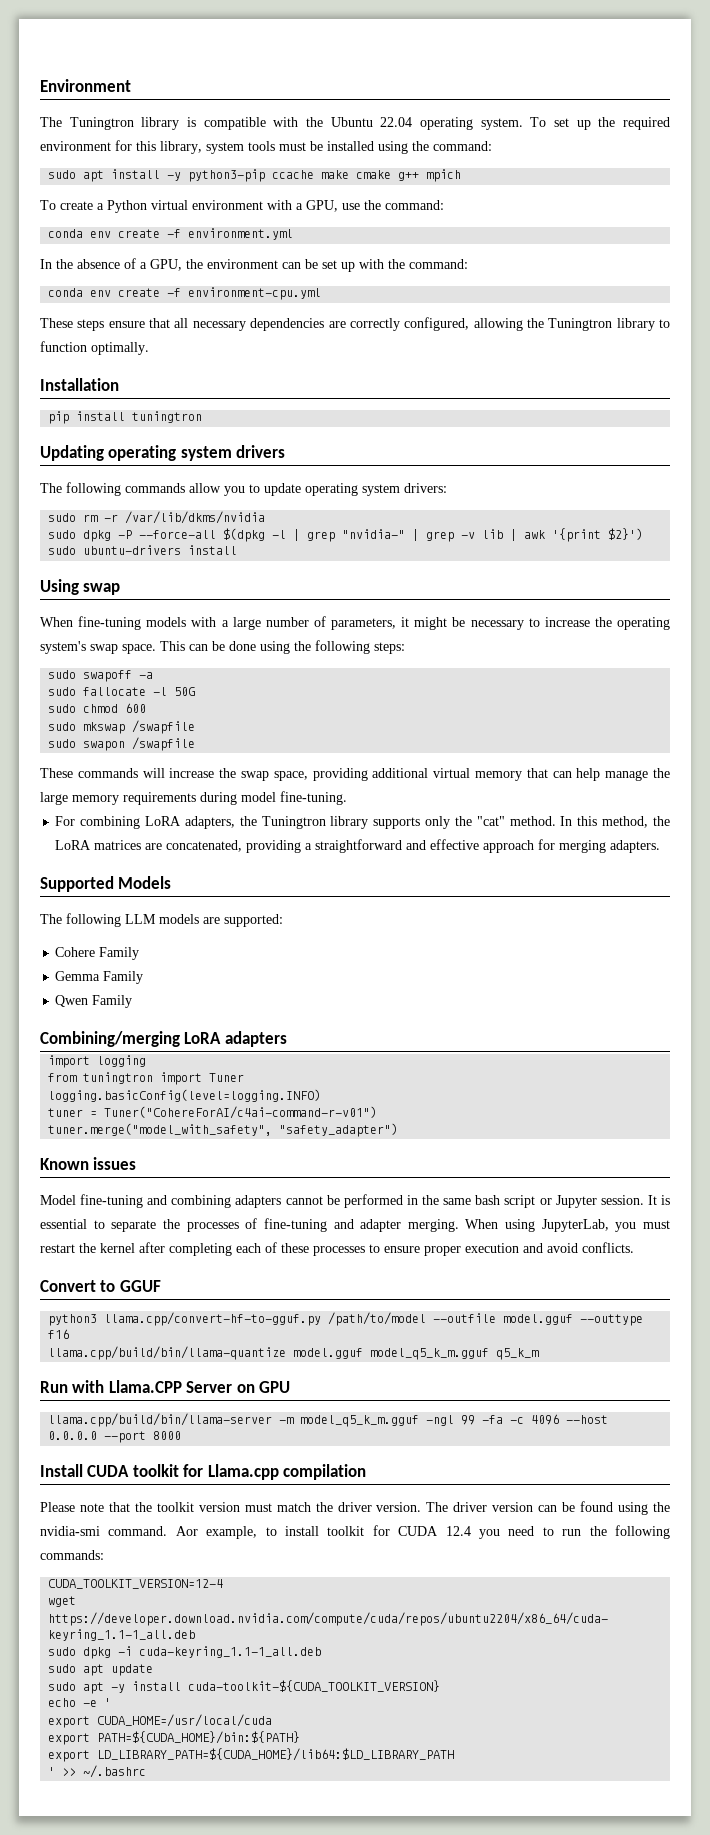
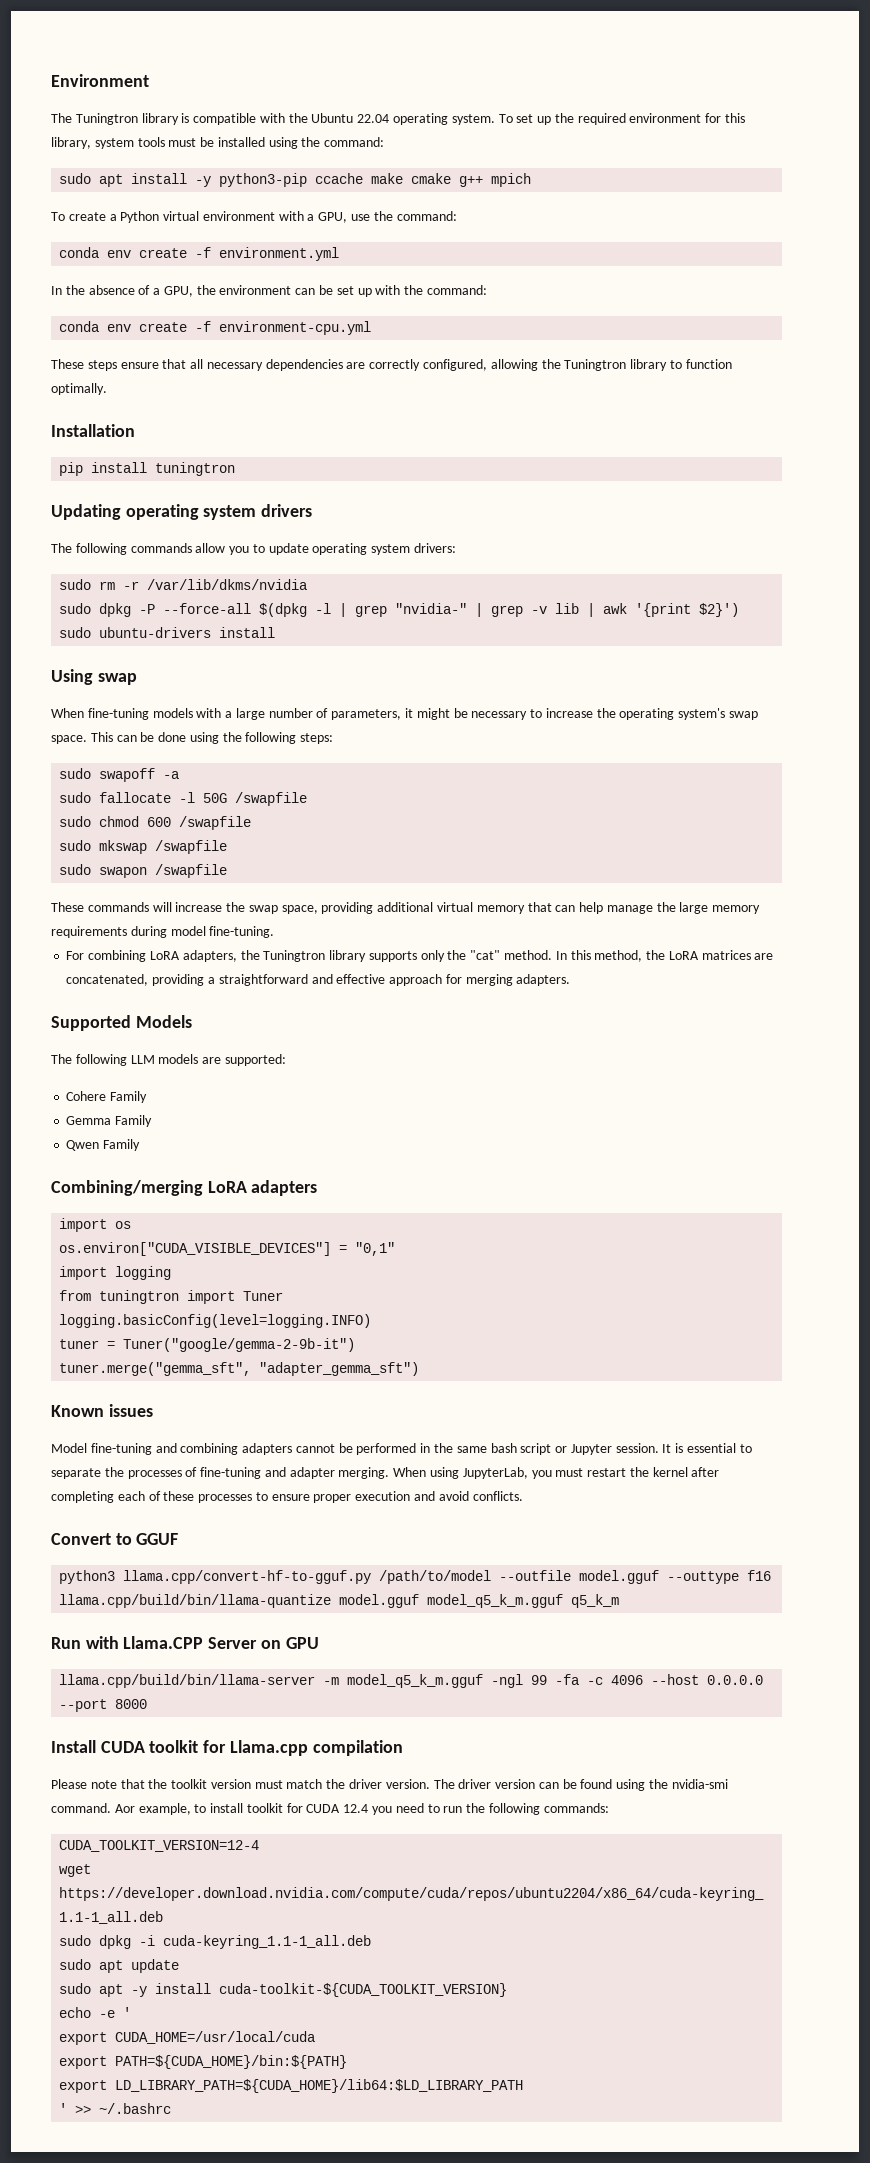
- sudo fallocate -l 50G
+ sudo fallocate -l 50G /swapfile
- sudo chmod 600
+ sudo chmod 600 /swapfile
+ import os
+ os.environ["CUDA_VISIBLE_DEVICES"] = "0,1"
- tuner = Tuner("CohereForAI/c4ai-command-r-v01")
- tuner.merge("model_with_safety", "safety_adapter")
+ tuner = Tuner("google/gemma-2-9b-it")
+ tuner.merge("gemma_sft", "adapter_gemma_sft")

